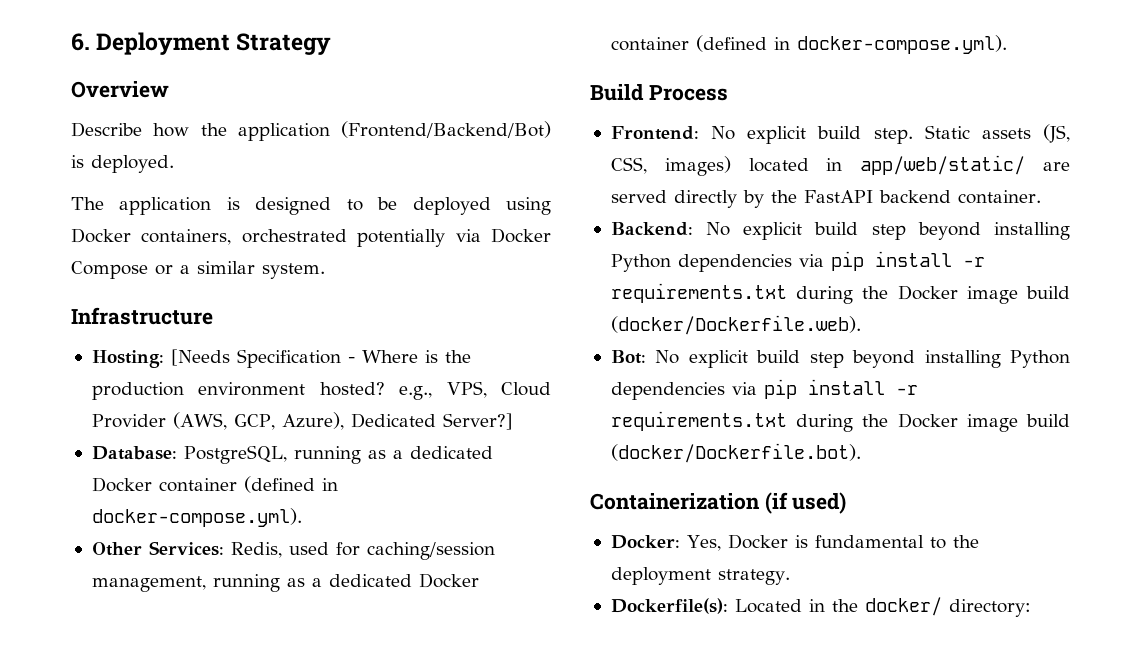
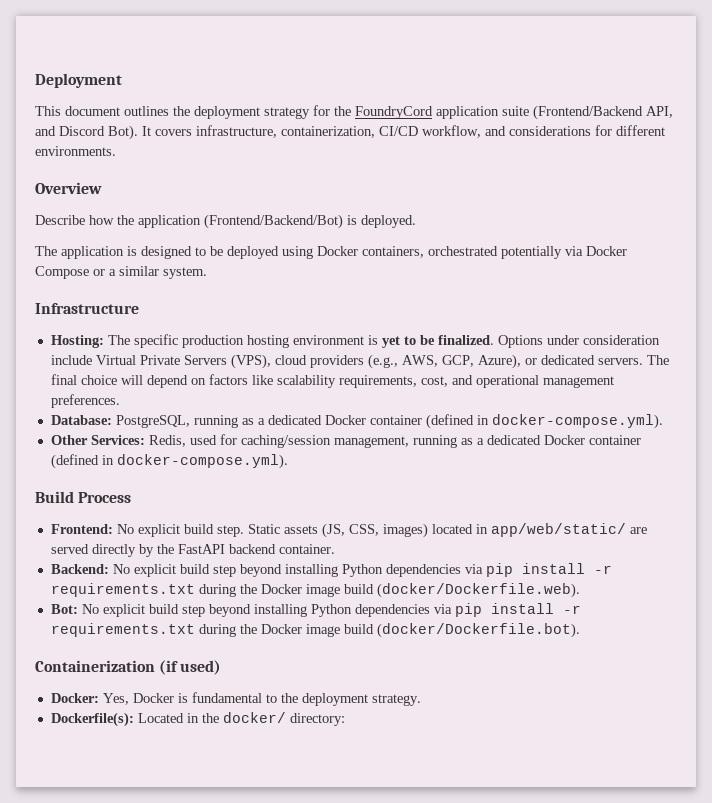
- 6. Deployment Strategy
+ Deployment
+ This document outlines the deployment strategy for the FoundryCord application suite (Frontend/Backend API, and Discord Bot). It covers infrastructure, containerization, CI/CD workflow, and considerations for different environments.
- Hosting: [Needs Specification - Where is the production environment hosted? e.g., VPS, Cloud Provider (AWS, GCP, Azure), Dedicated Server?]
+ Hosting: The specific production hosting environment is yet to be finalized. Options under consideration include Virtual Private Servers (VPS), cloud providers (e.g., AWS, GCP, Azure), or dedicated servers. The final choice will depend on factors like scalability requirements, cost, and operational management preferences.

